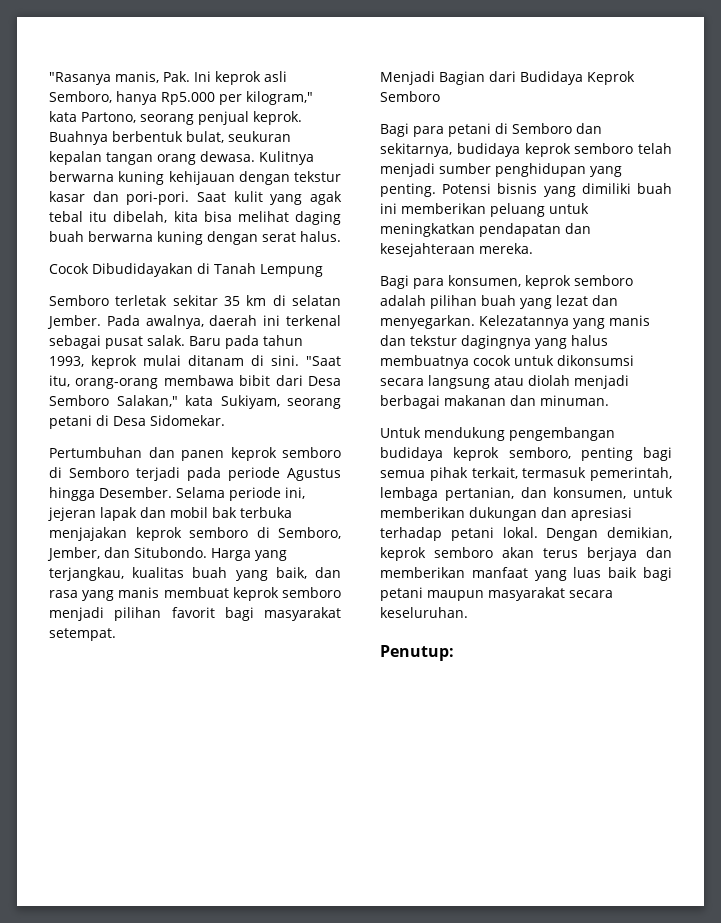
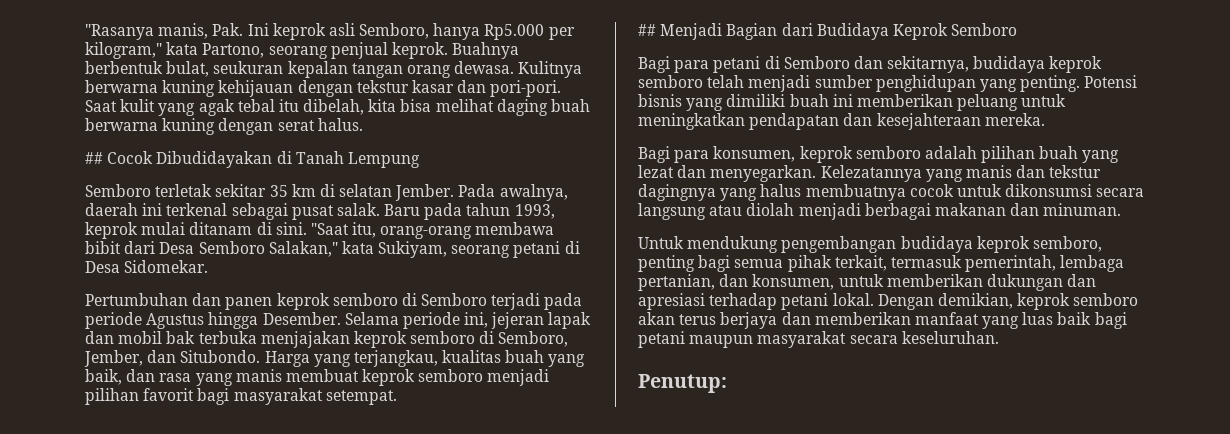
- Cocok Dibudidayakan di Tanah Lempung
+ ## Cocok Dibudidayakan di Tanah Lempung
- Menjadi Bagian dari Budidaya Keprok Semboro
+ ## Menjadi Bagian dari Budidaya Keprok Semboro

